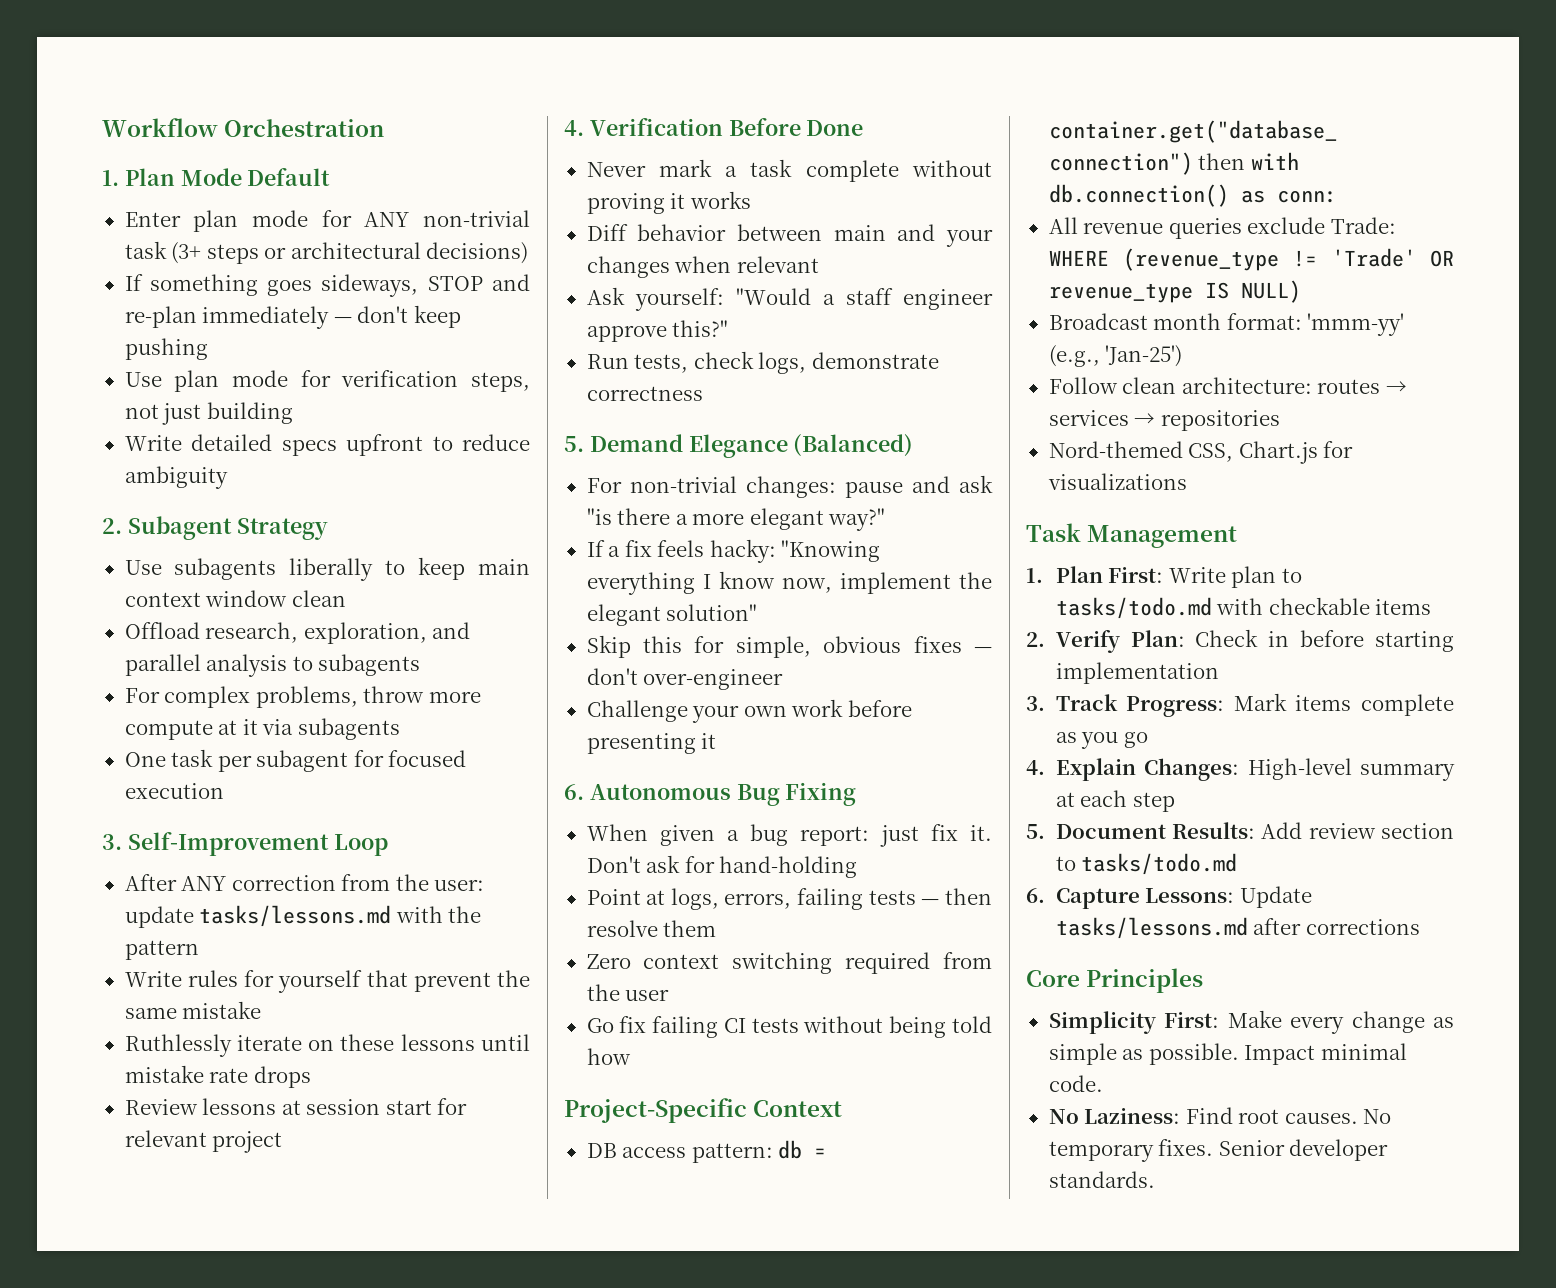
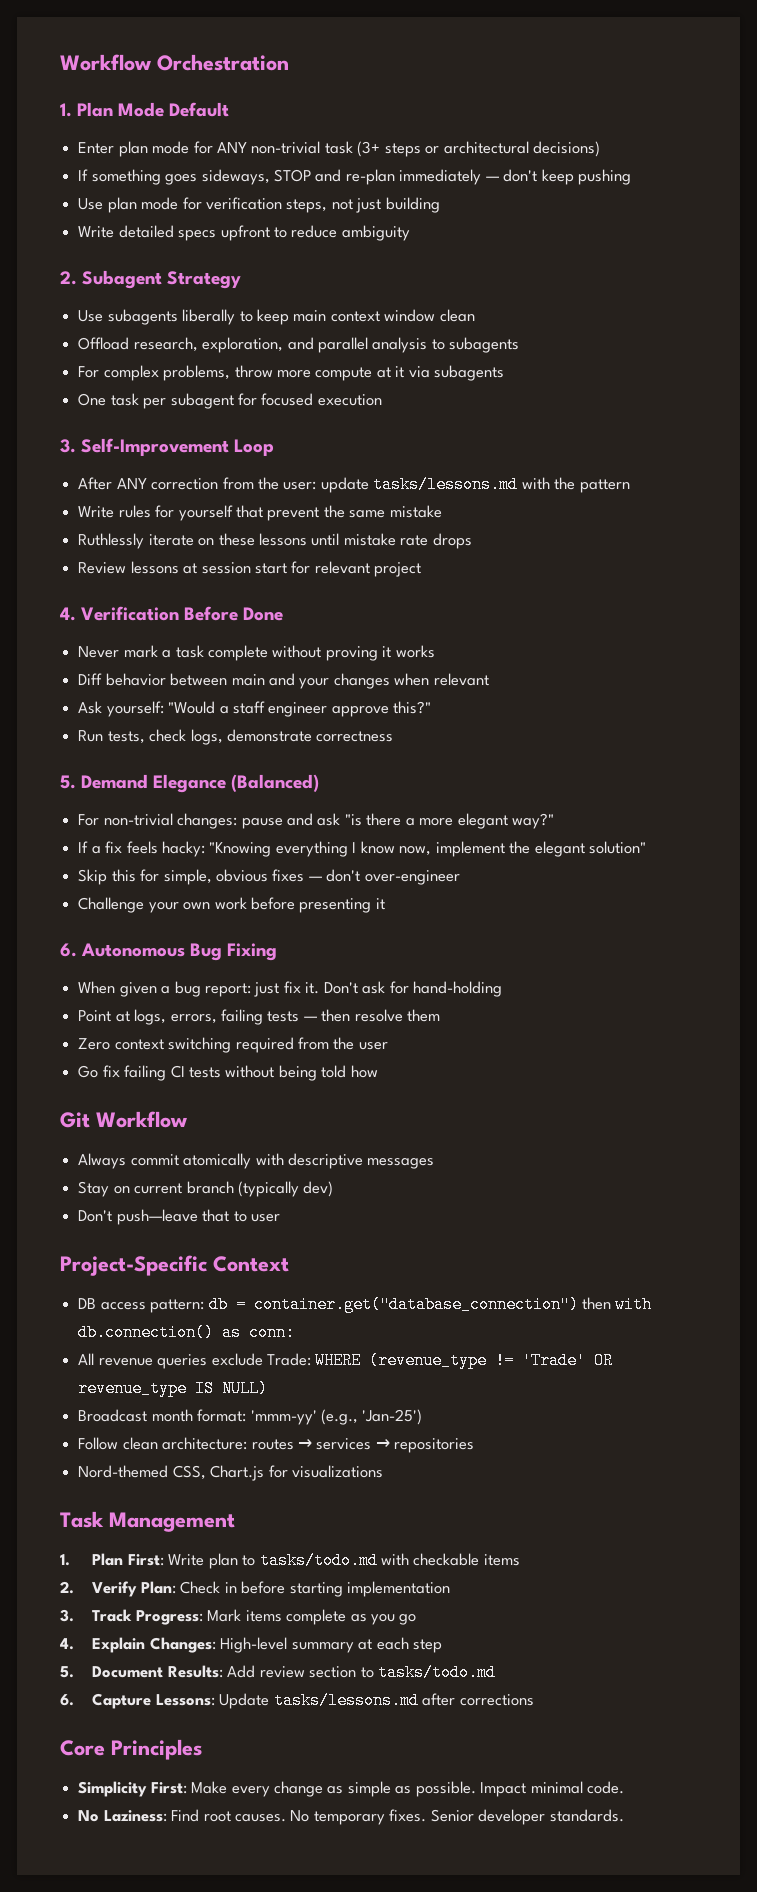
+ Git Workflow
+ Always commit atomically with descriptive messages
+ Stay on current branch (typically dev)
+ Don't push—leave that to user

